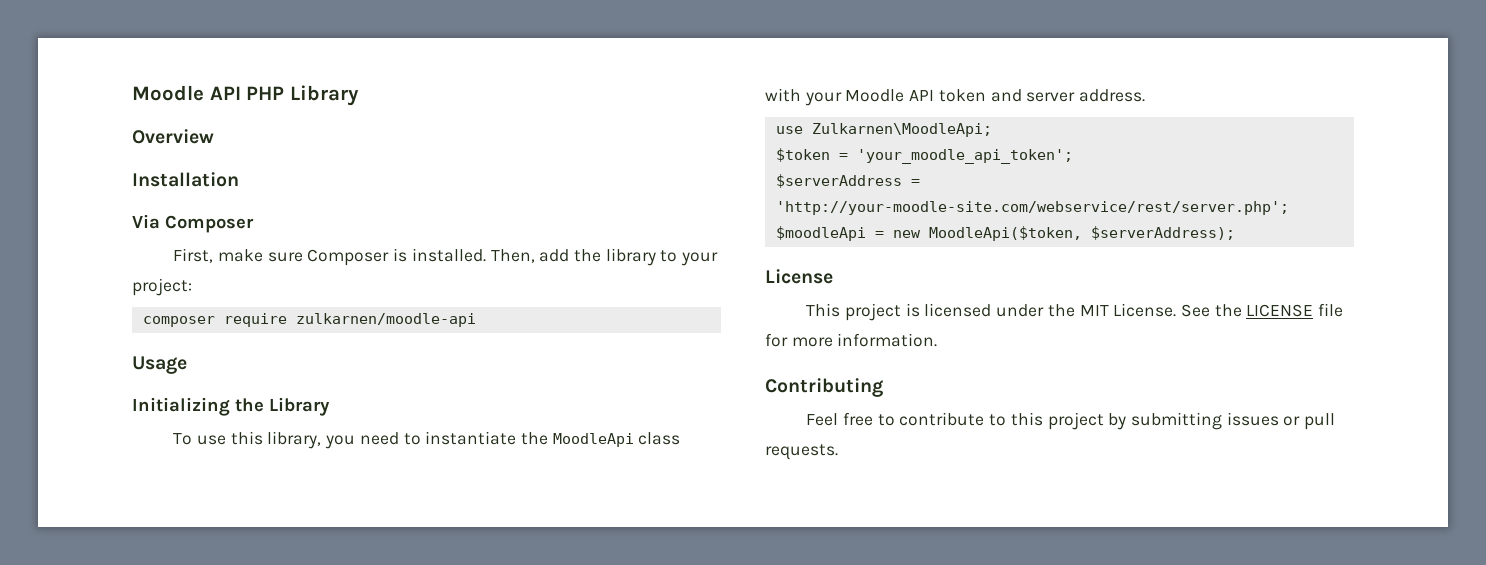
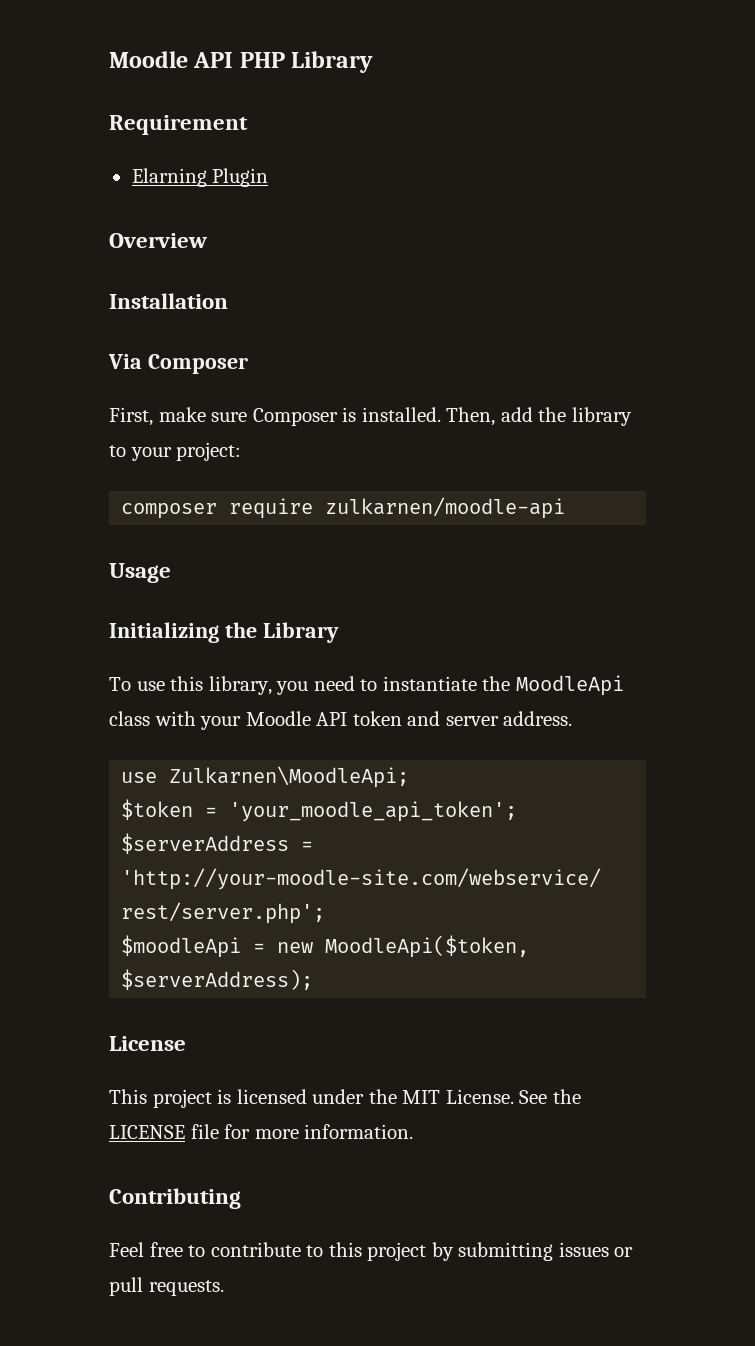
+ Requirement
+ Elarning Plugin

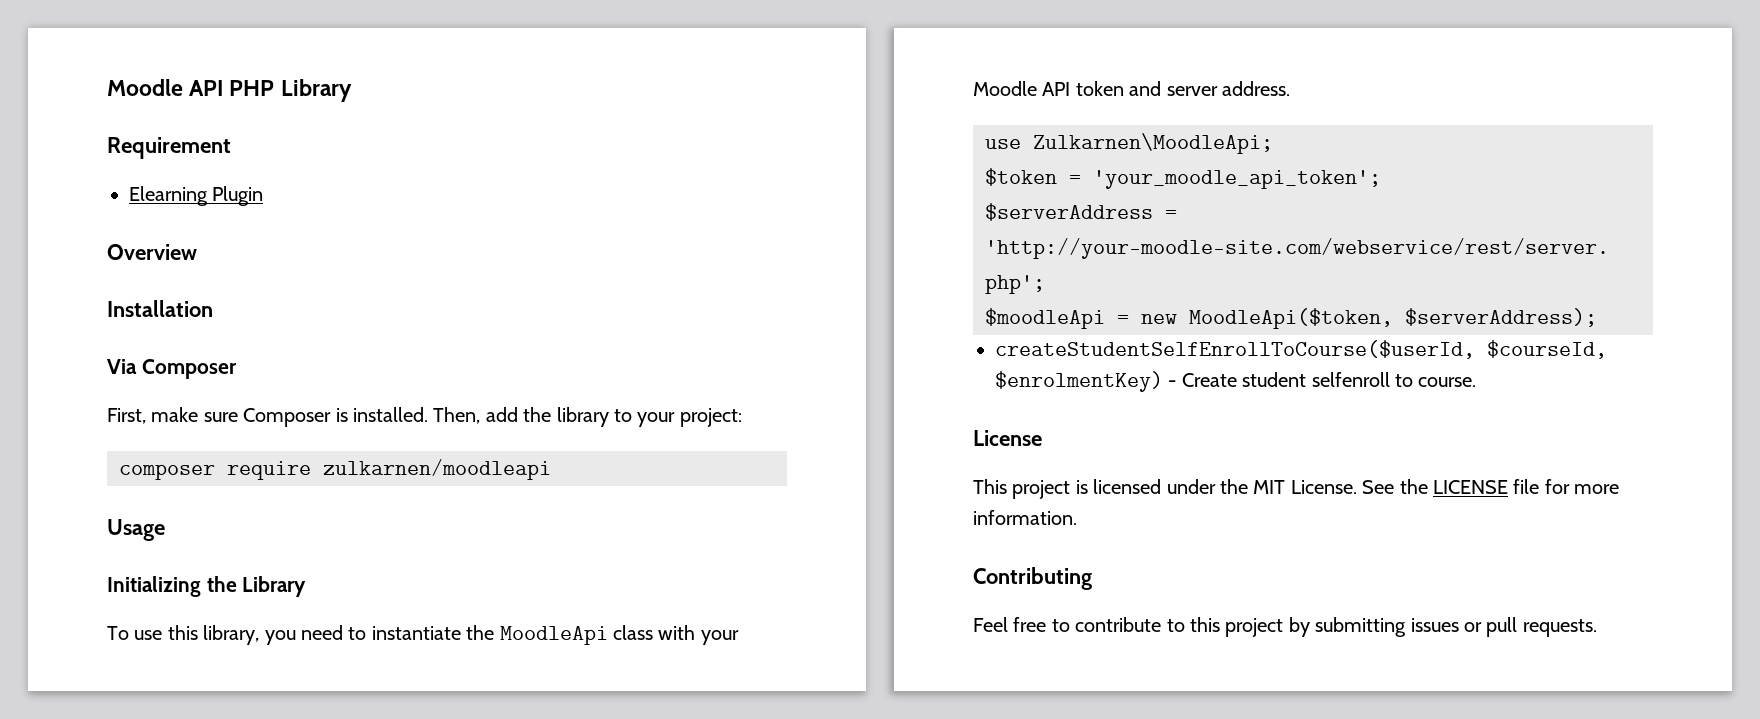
- Elarning Plugin
+ Elearning Plugin
- composer require zulkarnen/moodle-api
+ composer require zulkarnen/moodleapi
+ createStudentSelfEnrollToCourse($userId, $courseId, $enrolmentKey) - Create student selfenroll to course.

